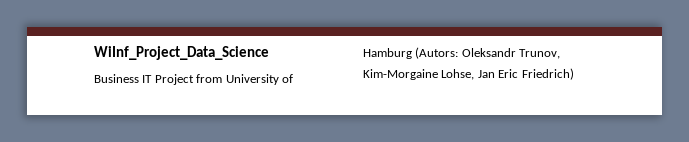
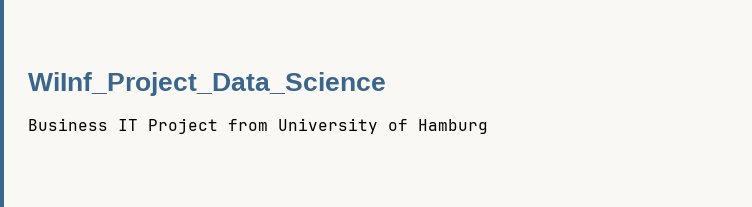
- Business IT Project from University of Hamburg (Autors: Oleksandr Trunov, Kim-Morgaine Lohse, Jan Eric Friedrich)
+ Business IT Project from University of Hamburg

